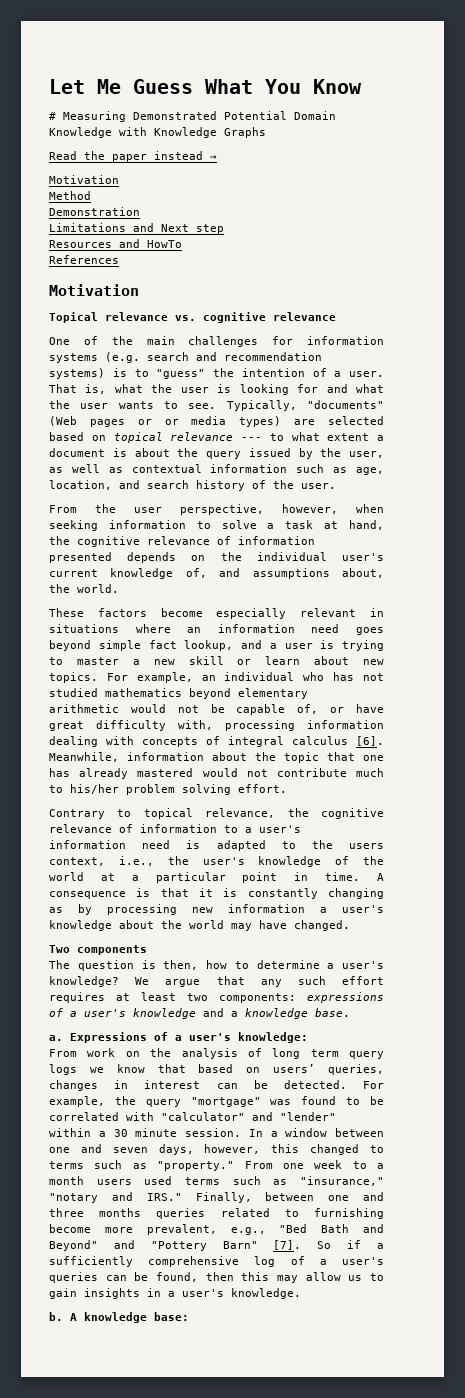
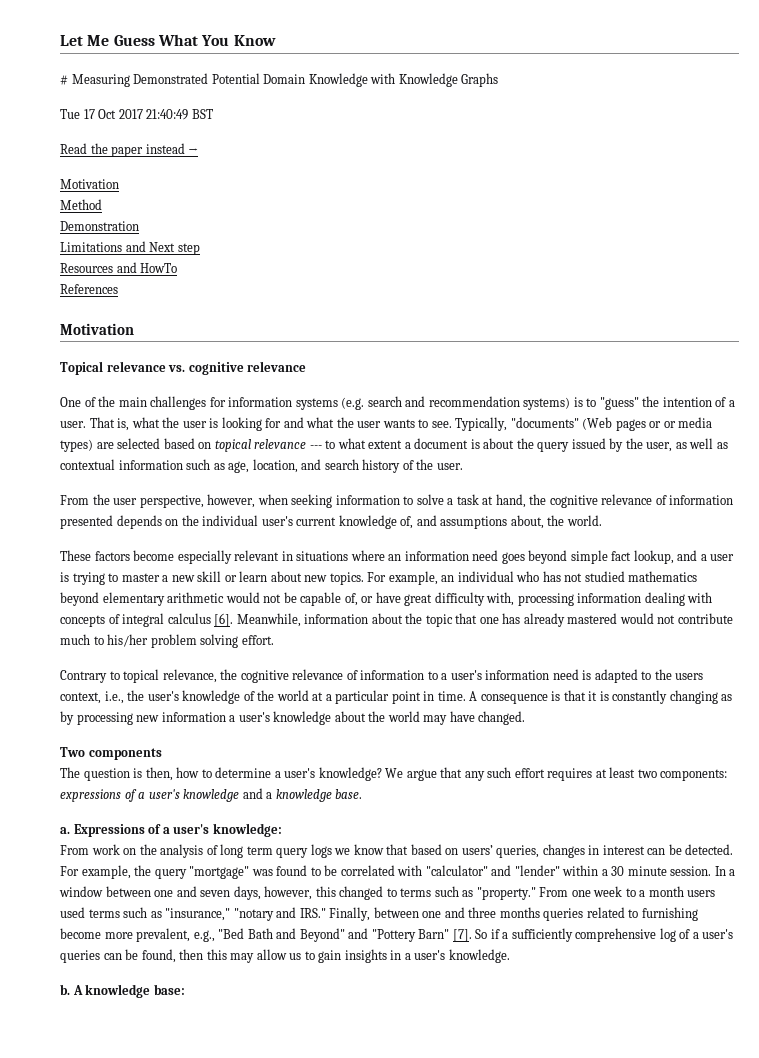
+ Tue 17 Oct 2017 21:40:49 BST

